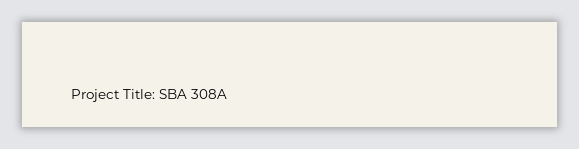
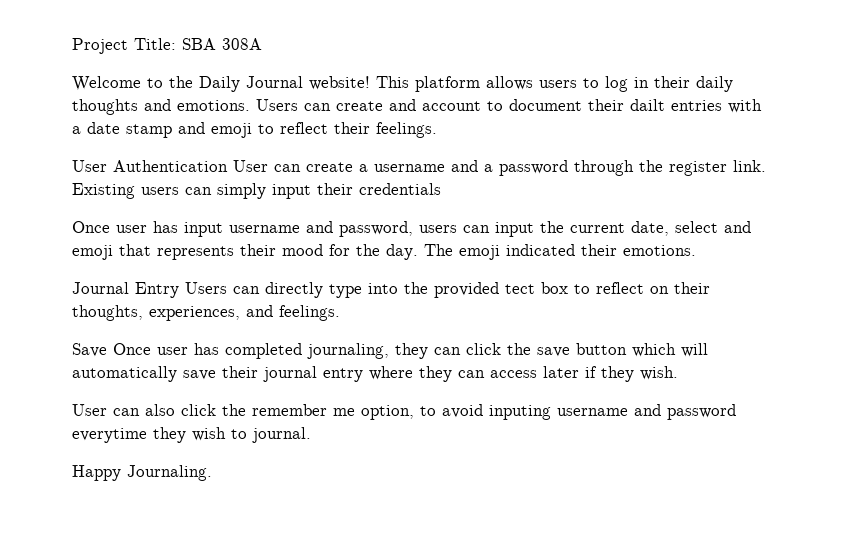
+ Welcome to the Daily Journal website! This platform allows users to log in their daily thoughts and emotions. Users can create and account to document their dailt entries with a date stamp and emoji to reflect their feelings.
+ User Authentication User can create a username and a password through the register link. Existing users can simply input their credentials
+ Once user has input username and password, users can input the current date, select and emoji that represents their mood for the day. The emoji indicated their emotions.
+ Journal Entry Users can directly type into the provided tect box to reflect on their thoughts, experiences, and feelings.
+ Save Once user has completed journaling, they can click the save button which will automatically save their journal entry where they can access later if they wish.
+ User can also click the remember me option, to avoid inputing username and password everytime they wish to journal.
+ Happy Journaling.

